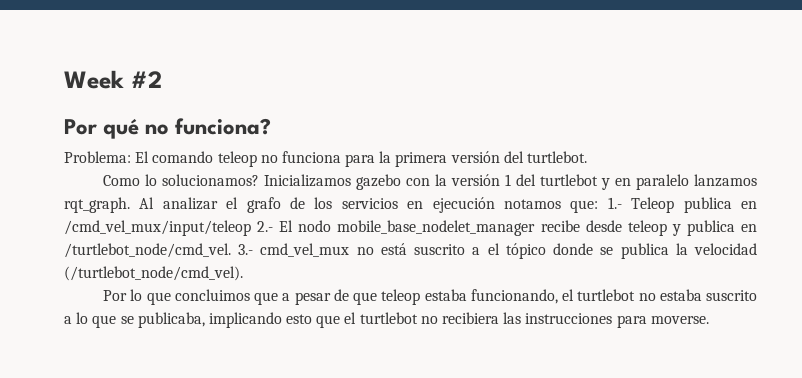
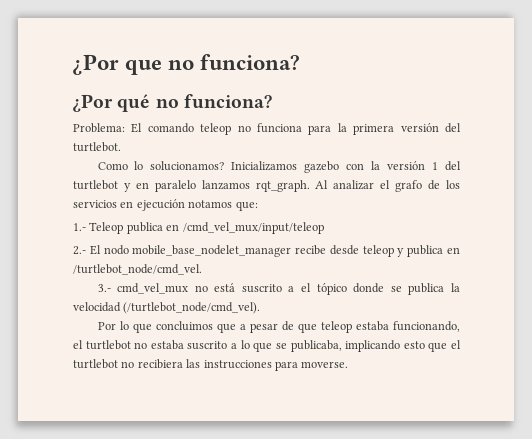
- Week #2
- Por qué no funciona?
+ ¿Por que no funciona?
+ ¿Por qué no funciona?
- Al analizar el grafo de los servicios en ejecución notamos que: 1.- Teleop publica en /cmd_vel_mux/input/teleop 2.- El nodo mobile_base_nodelet_manager recibe desde teleop y publica en /turtlebot_node/cmd_vel. 3.- cmd_vel_mux no está suscrito a el tópico donde se publica la velocidad (/turtlebot_node/cmd_vel).
+ Al analizar el grafo de los servicios en ejecución notamos que:
+ 1.- Teleop publica en /cmd_vel_mux/input/teleop
+ 2.- El nodo mobile_base_nodelet_manager recibe desde teleop y publica en /turtlebot_node/cmd_vel.
+ 3.- cmd_vel_mux no está suscrito a el tópico donde se publica la velocidad (/turtlebot_node/cmd_vel).

